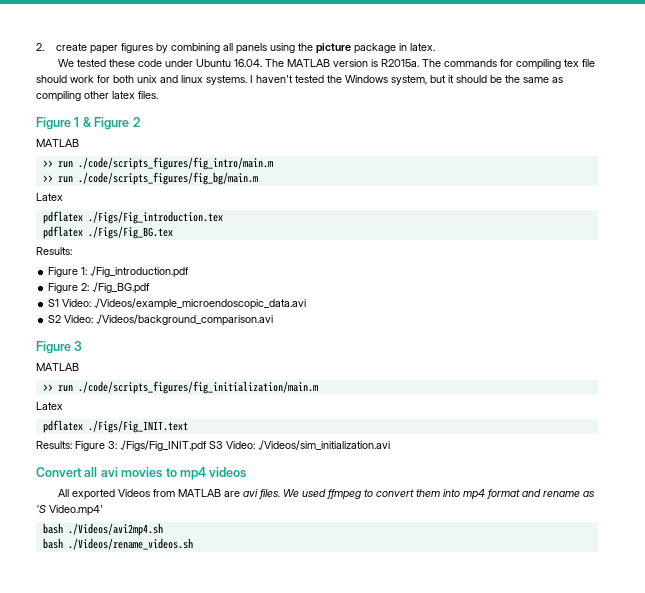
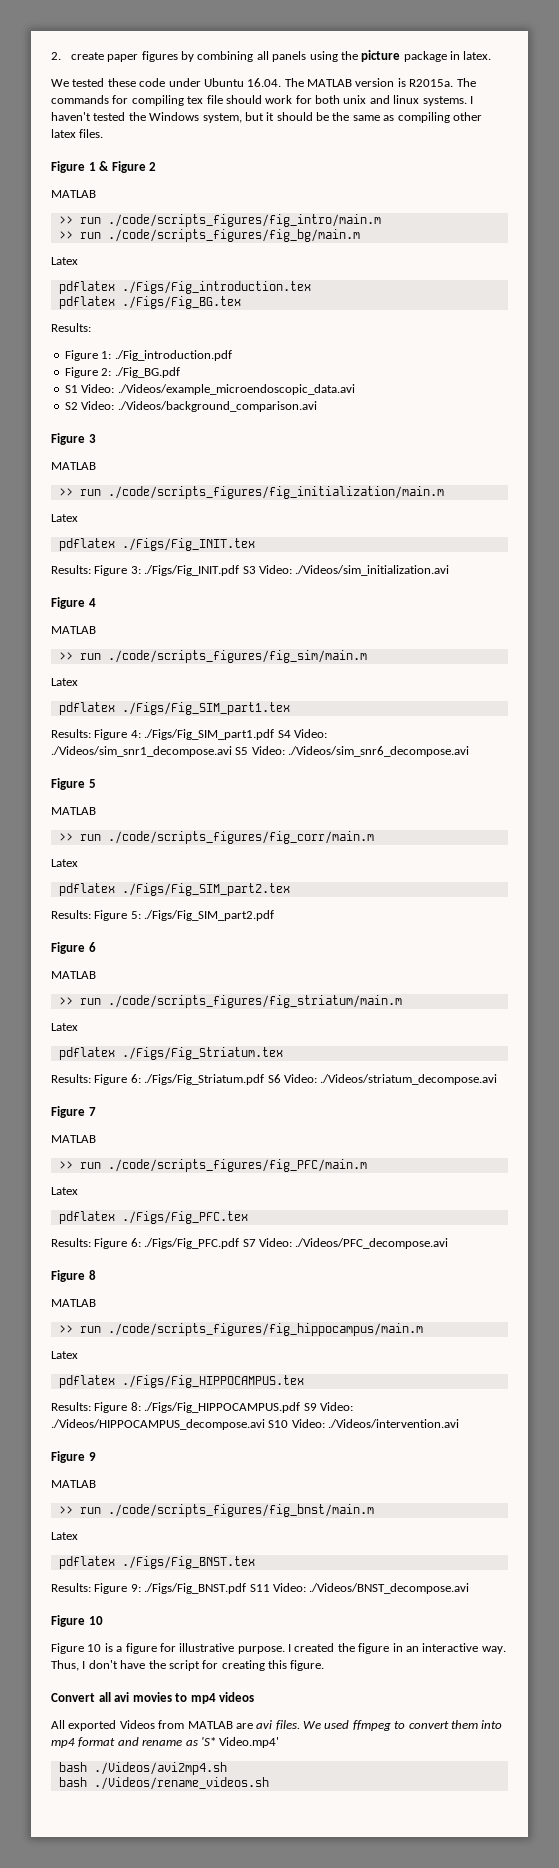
- pdflatex ./Figs/Fig_INIT.text
+ pdflatex ./Figs/Fig_INIT.tex
+ Figure 4
+ MATLAB
+ >> run ./code/scripts_figures/fig_sim/main.m
+ Latex
+ pdflatex ./Figs/Fig_SIM_part1.tex
+ Results: Figure 4: ./Figs/Fig_SIM_part1.pdf S4 Video: ./Videos/sim_snr1_decompose.avi S5 Video: ./Videos/sim_snr6_decompose.avi
+ Figure 5
+ MATLAB
+ >> run ./code/scripts_figures/fig_corr/main.m
+ Latex
+ pdflatex ./Figs/Fig_SIM_part2.tex
+ Results: Figure 5: ./Figs/Fig_SIM_part2.pdf
+ Figure 6
+ MATLAB
+ >> run ./code/scripts_figures/fig_striatum/main.m
+ Latex
+ pdflatex ./Figs/Fig_Striatum.tex
+ Results: Figure 6: ./Figs/Fig_Striatum.pdf S6 Video: ./Videos/striatum_decompose.avi
+ Figure 7
+ MATLAB
+ >> run ./code/scripts_figures/fig_PFC/main.m
+ Latex
+ pdflatex ./Figs/Fig_PFC.tex
+ Results: Figure 6: ./Figs/Fig_PFC.pdf S7 Video: ./Videos/PFC_decompose.avi
+ Figure 8
+ MATLAB
+ >> run ./code/scripts_figures/fig_hippocampus/main.m
+ Latex
+ pdflatex ./Figs/Fig_HIPPOCAMPUS.tex
+ Results: Figure 8: ./Figs/Fig_HIPPOCAMPUS.pdf S9 Video: ./Videos/HIPPOCAMPUS_decompose.avi S10 Video: ./Videos/intervention.avi
+ Figure 9
+ MATLAB
+ >> run ./code/scripts_figures/fig_bnst/main.m
+ Latex
+ pdflatex ./Figs/Fig_BNST.tex
+ Results: Figure 9: ./Figs/Fig_BNST.pdf S11 Video: ./Videos/BNST_decompose.avi
+ Figure 10
+ Figure 10 is a figure for illustrative purpose. I created the figure in an interactive way. Thus, I don't have the script for creating this figure.
- We used ffmpeg to convert them into mp4 format and rename as 'S Video.mp4'
+ We used ffmpeg to convert them into mp4 format and rename as 'S* Video.mp4'

